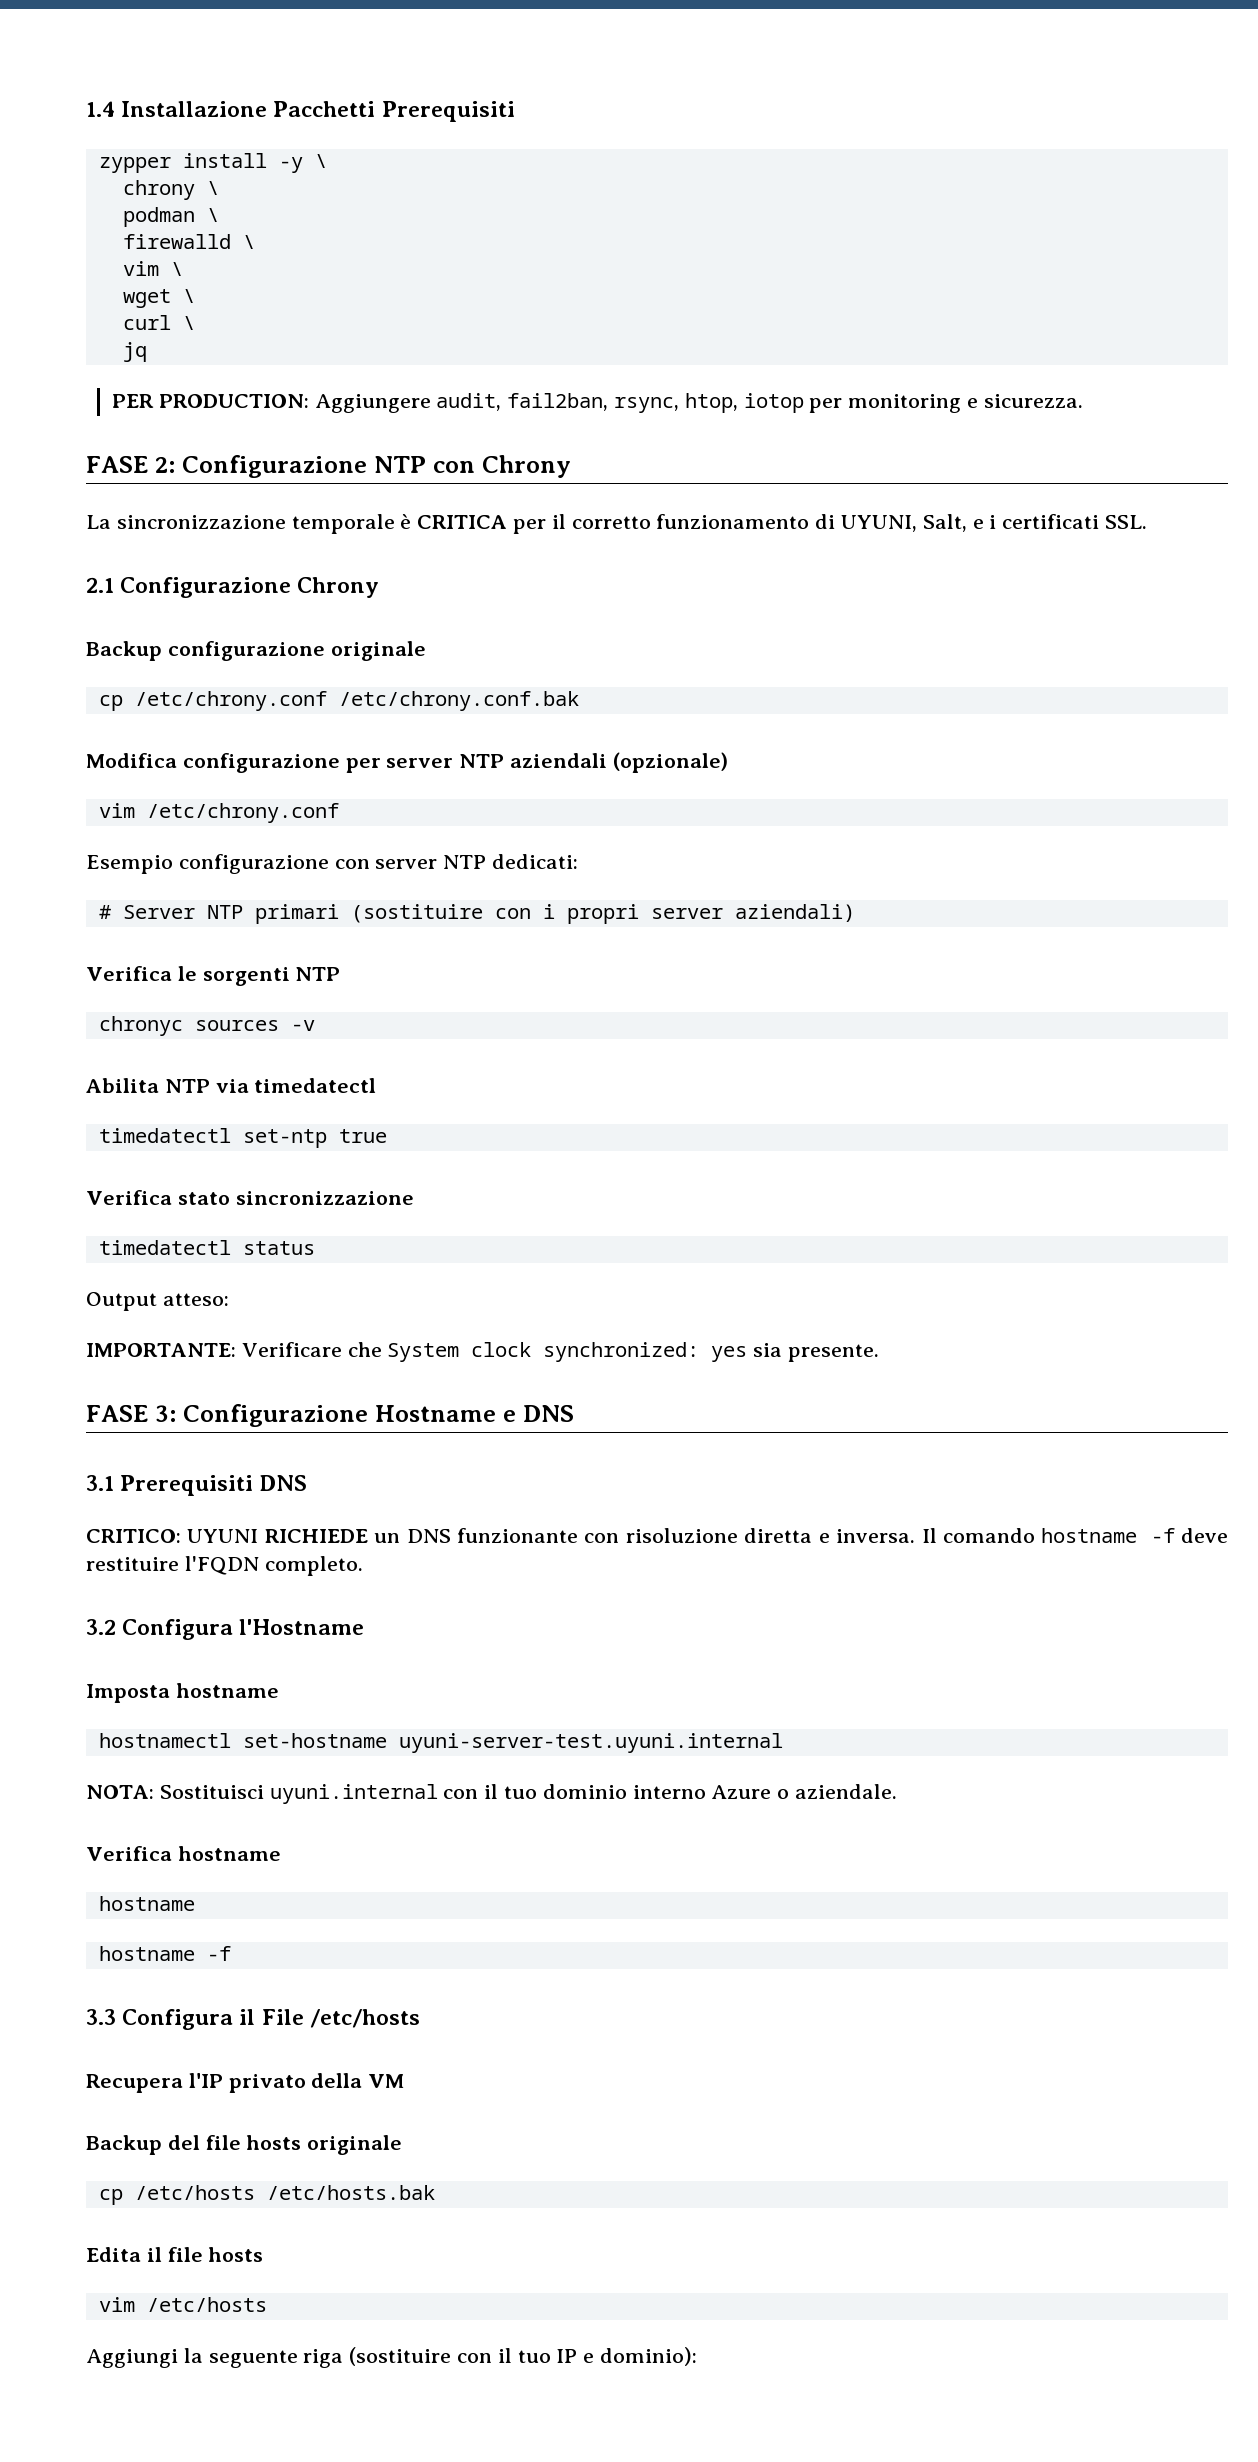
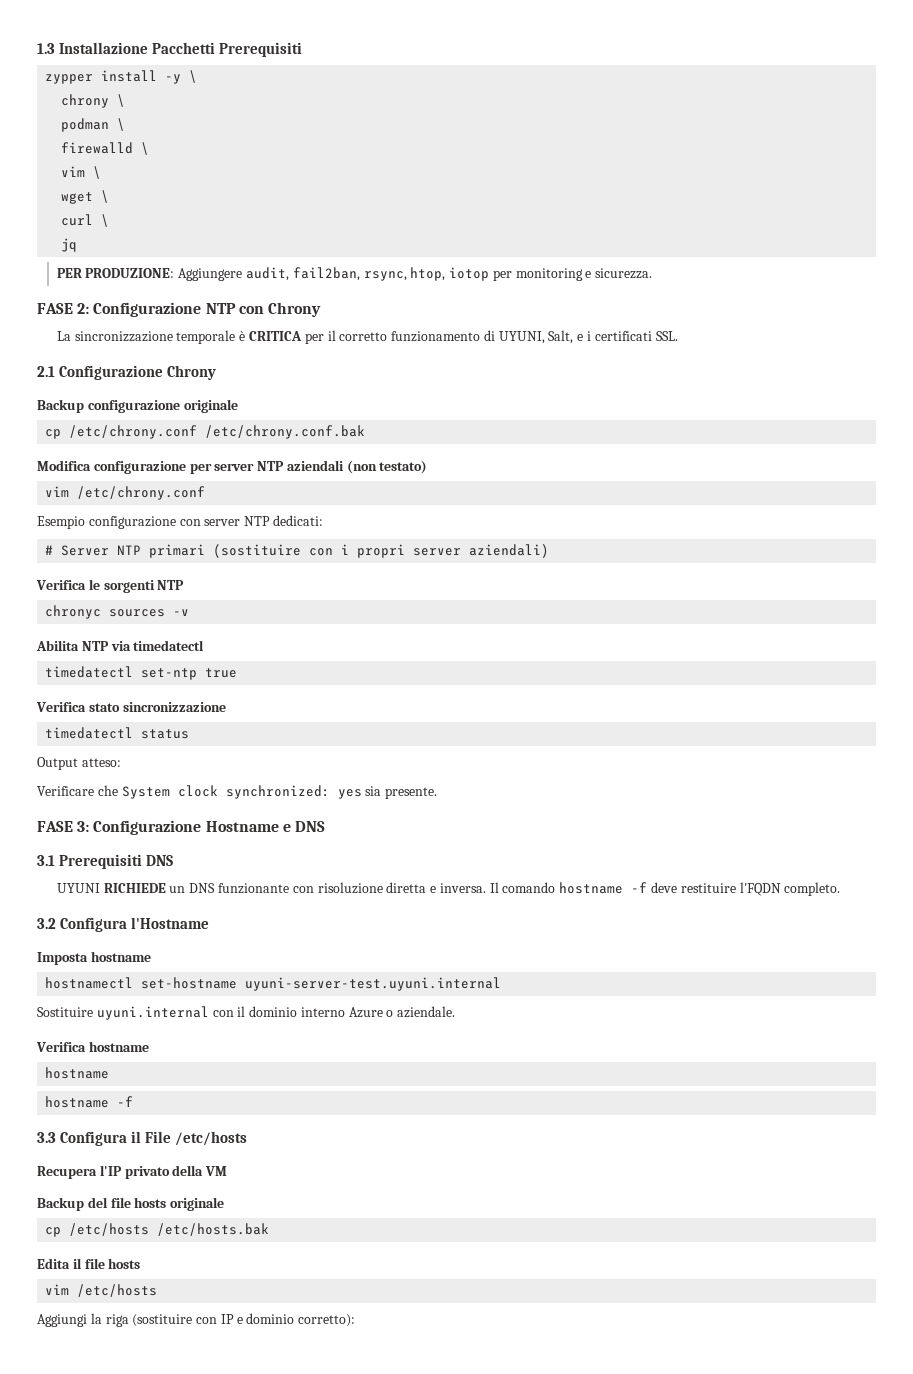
- 1.4 Installazione Pacchetti Prerequisiti
+ 1.3 Installazione Pacchetti Prerequisiti
- PER PRODUCTION: Aggiungere audit, fail2ban, rsync, htop, iotop per monitoring e sicurezza.
+ PER PRODUZIONE: Aggiungere audit, fail2ban, rsync, htop, iotop per monitoring e sicurezza.
- Modifica configurazione per server NTP aziendali (opzionale)
+ Modifica configurazione per server NTP aziendali (non testato)
- IMPORTANTE: Verificare che System clock synchronized: yes sia presente.
+ Verificare che System clock synchronized: yes sia presente.
- CRITICO: UYUNI RICHIEDE un DNS funzionante con risoluzione diretta e inversa.
+ UYUNI RICHIEDE un DNS funzionante con risoluzione diretta e inversa.
- NOTA: Sostituisci uyuni.internal con il tuo dominio interno Azure o aziendale.
+ Sostituire uyuni.internal con il dominio interno Azure o aziendale.
- Aggiungi la seguente riga (sostituire con il tuo IP e dominio):
+ Aggiungi la riga (sostituire con IP e dominio corretto):

